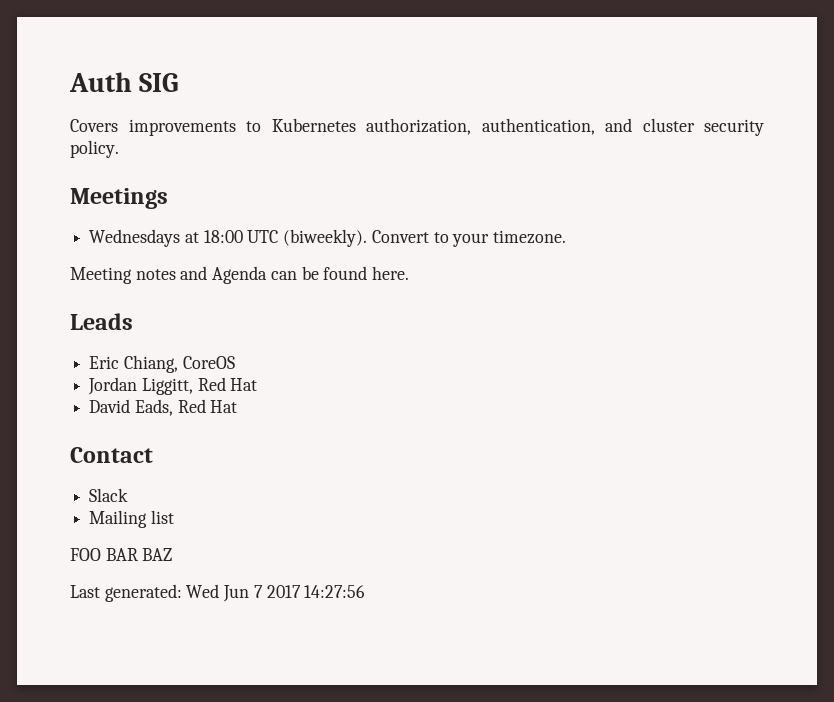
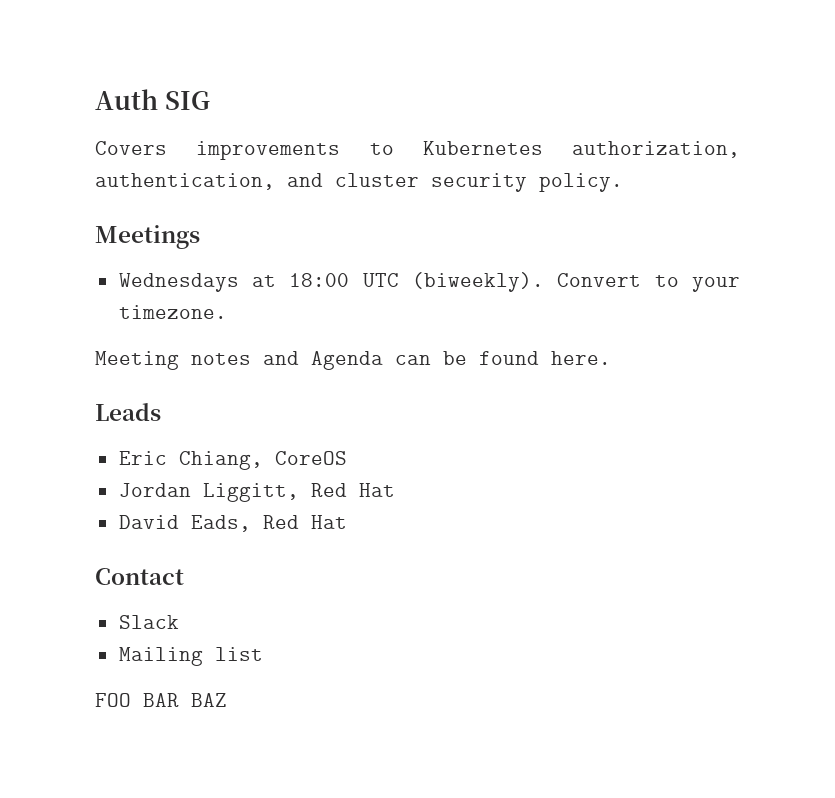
- Last generated: Wed Jun 7 2017 14:27:56

